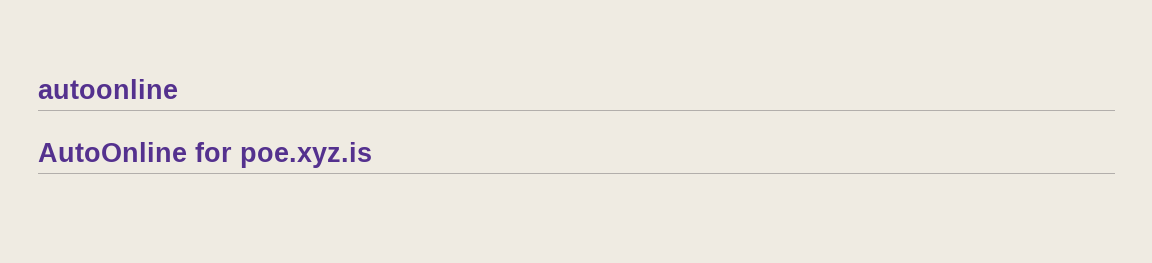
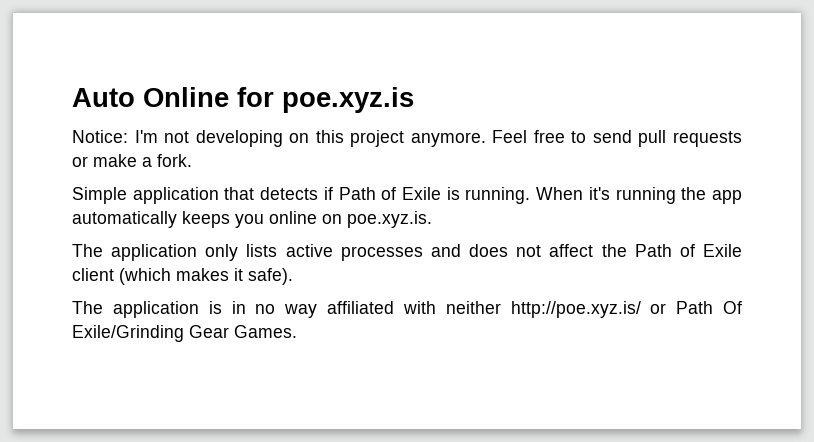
- autoonline
- AutoOnline for poe.xyz.is
+ Auto Online for poe.xyz.is
+ Notice: I'm not developing on this project anymore. Feel free to send pull requests or make a fork.
+ Simple application that detects if Path of Exile is running. When it's running the app automatically keeps you online on poe.xyz.is.
+ The application only lists active processes and does not affect the Path of Exile client (which makes it safe).
+ The application is in no way affiliated with neither http://poe.xyz.is/ or Path Of Exile/Grinding Gear Games.

